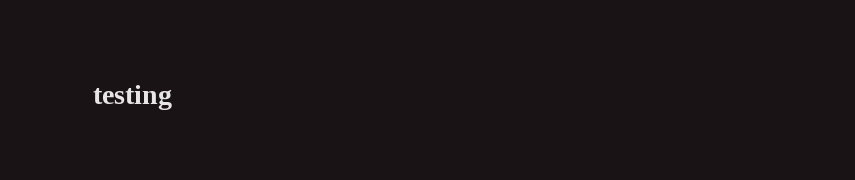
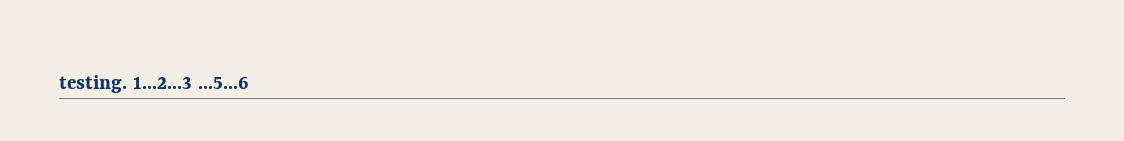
- testing
+ testing. 1...2...3 ...5...6

